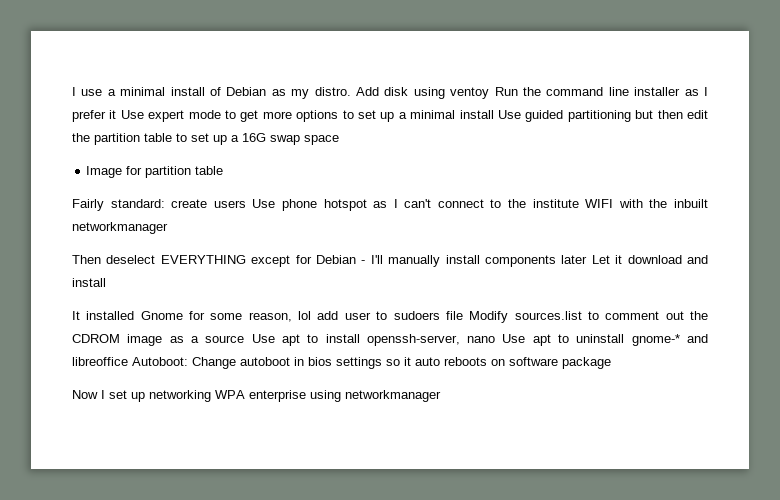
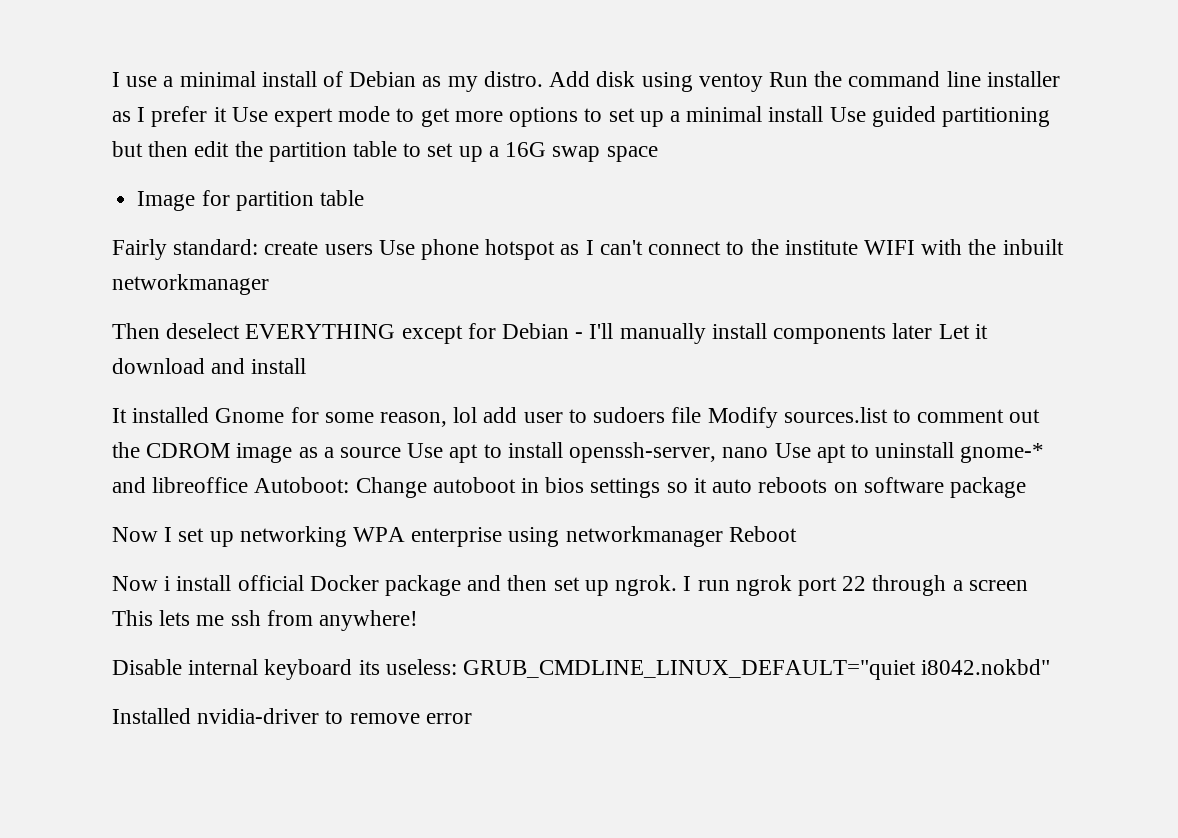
- Now I set up networking WPA enterprise using networkmanager
+ Now I set up networking WPA enterprise using networkmanager Reboot
+ Now i install official Docker package and then set up ngrok. I run ngrok port 22 through a screen This lets me ssh from anywhere!
+ Disable internal keyboard its useless: GRUB_CMDLINE_LINUX_DEFAULT="quiet i8042.nokbd"
+ Installed nvidia-driver to remove error

